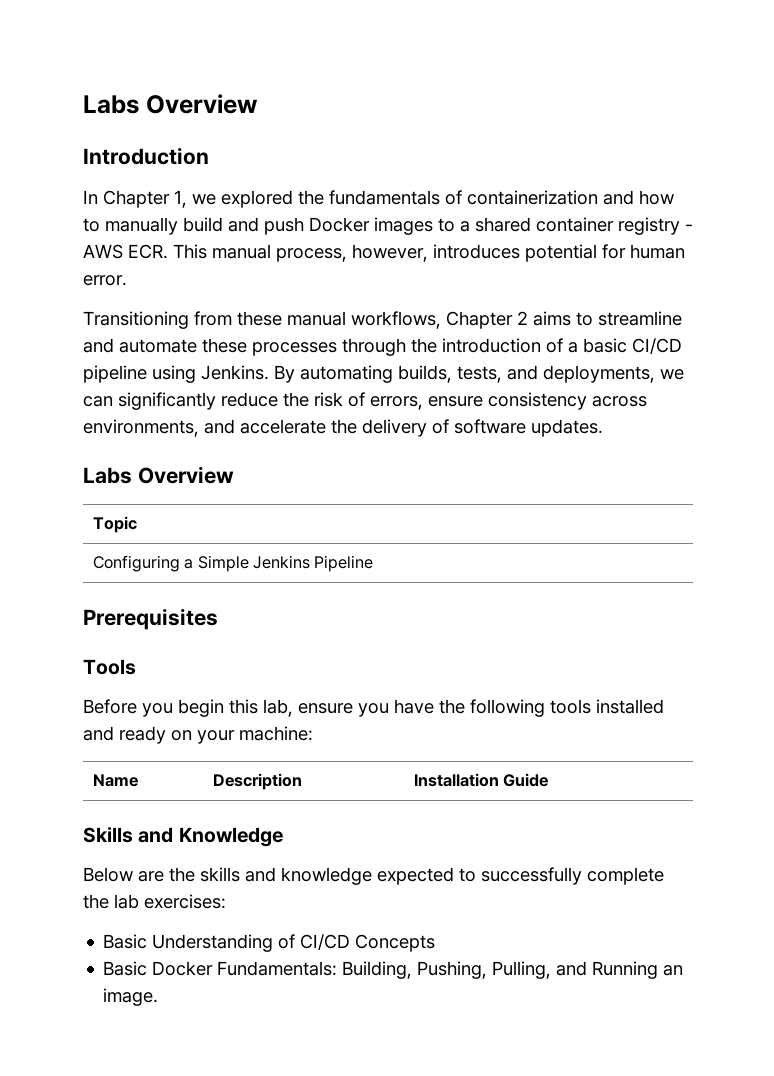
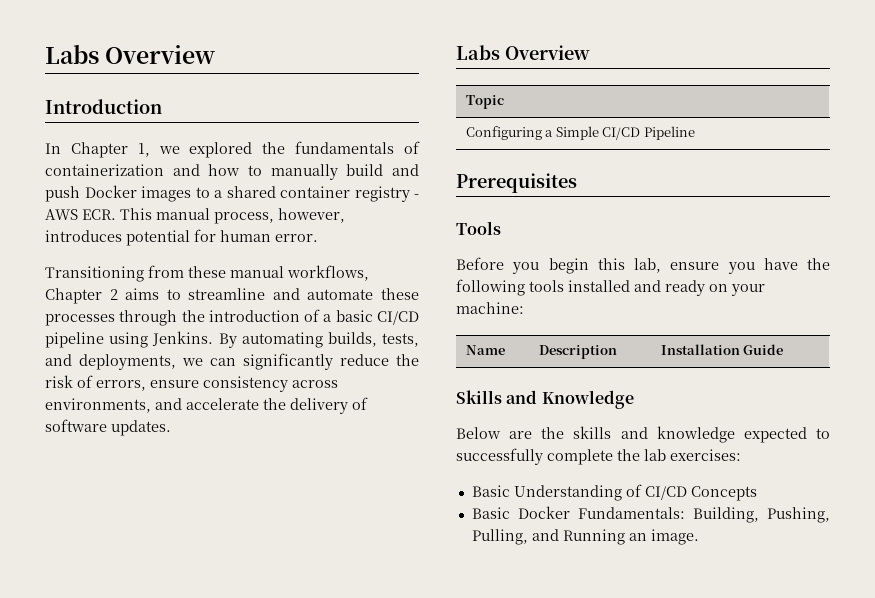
- Configuring a Simple Jenkins Pipeline
+ Configuring a Simple CI/CD Pipeline

